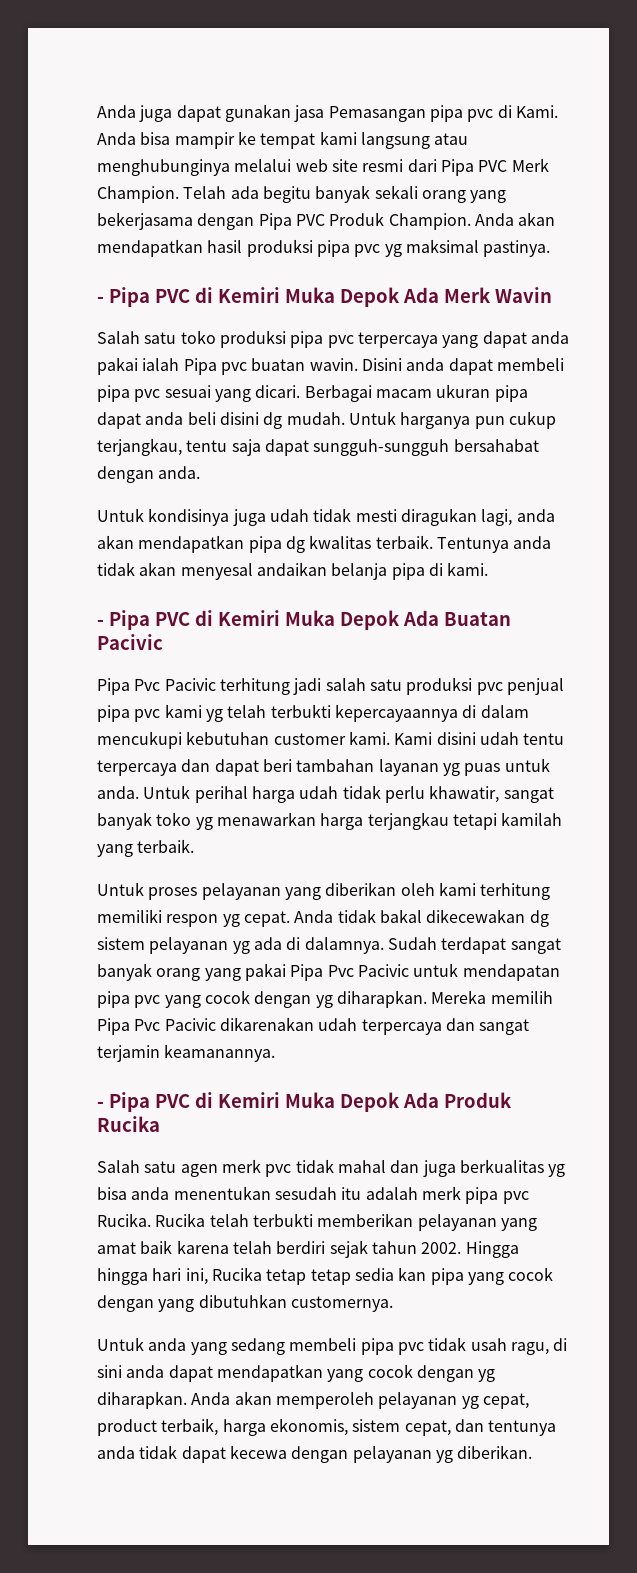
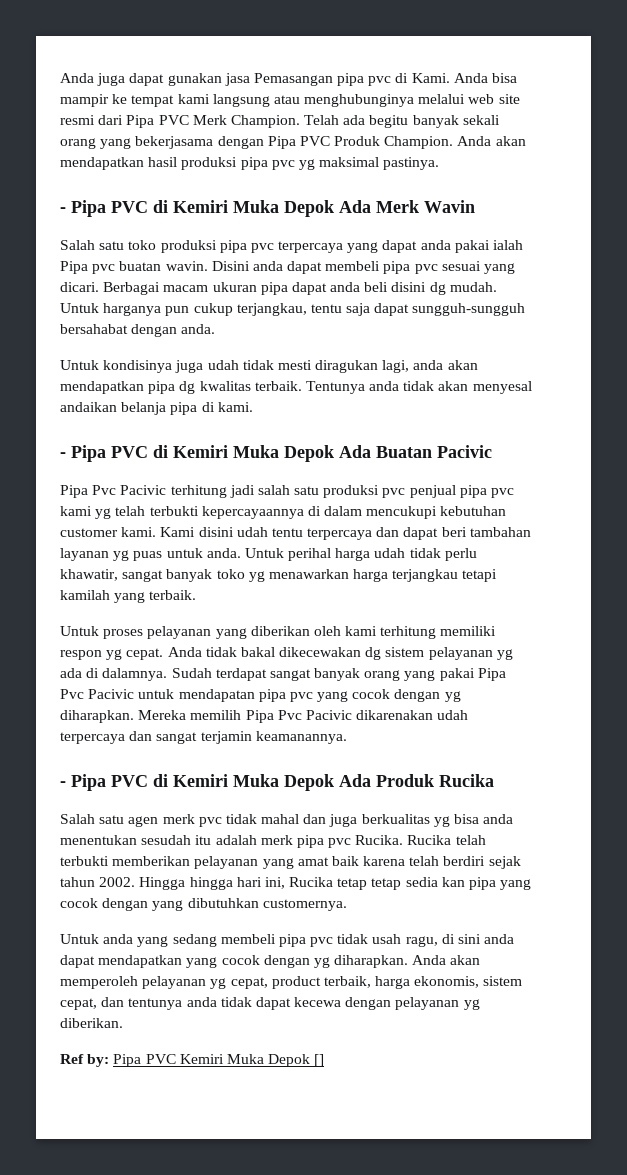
+ Ref by: Pipa PVC Kemiri Muka Depok []

